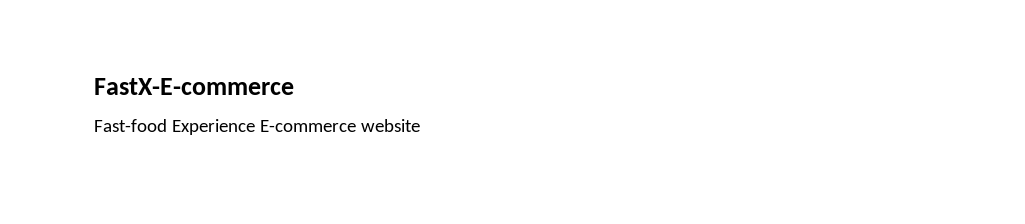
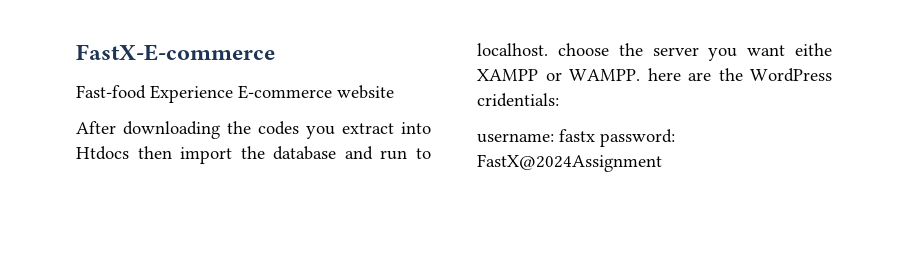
+ After downloading the codes you extract into Htdocs then import the database and run to localhost. choose the server you want eithe XAMPP or WAMPP. here are the WordPress cridentials:
+ username: fastx password: FastX@2024Assignment

